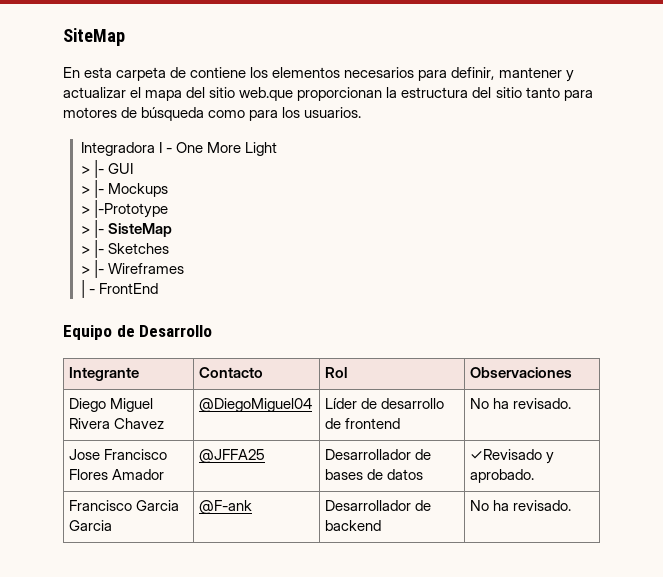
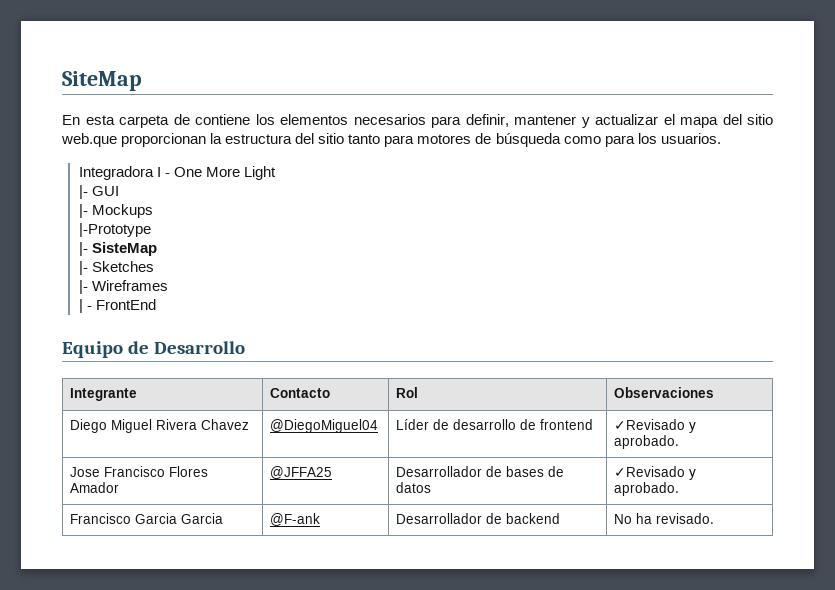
- > |- GUI
+ |- GUI
- > |- Mockups
+ |- Mockups
- > |-Prototype
+ |-Prototype
- > |- SisteMap
+ |- SisteMap
- > |- Sketches
+ |- Sketches
- > |- Wireframes
+ |- Wireframes
- Diego Miguel Rivera Chavez | @DiegoMiguel04 | Líder de desarrollo de frontend | No ha revisado.
+ Diego Miguel Rivera Chavez | @DiegoMiguel04 | Líder de desarrollo de frontend | ✓Revisado y aprobado.

